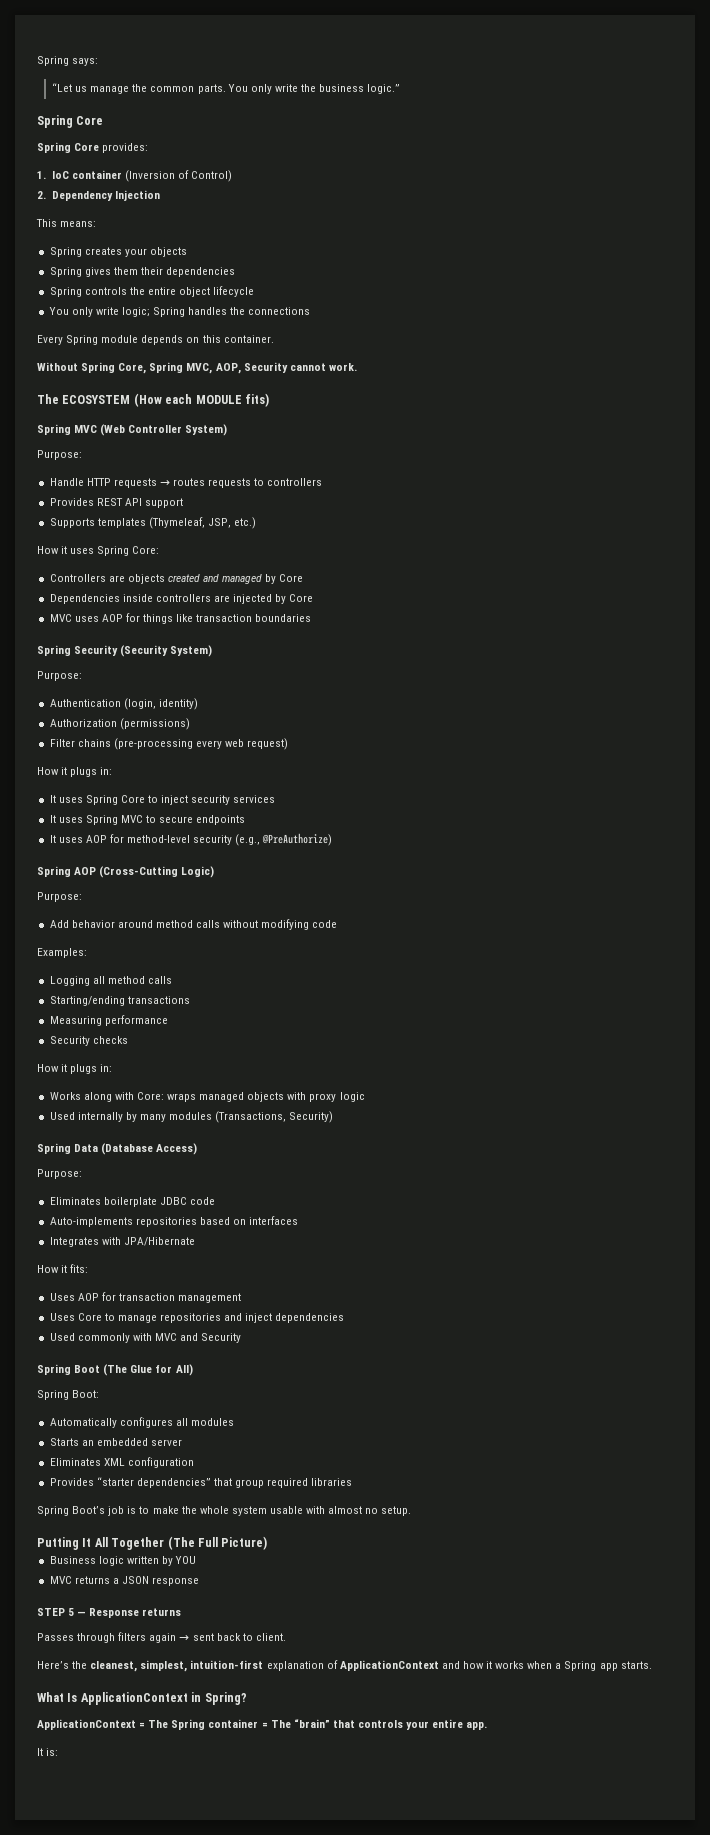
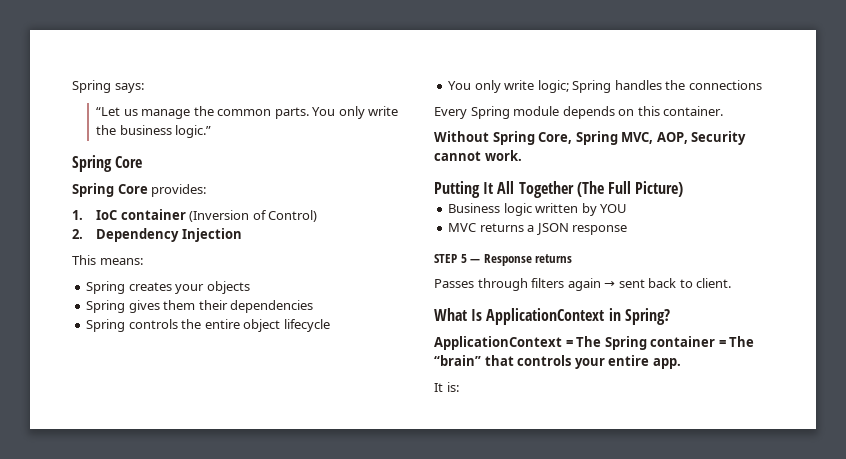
- The ECOSYSTEM (How each MODULE fits)
- Spring MVC (Web Controller System)
- Purpose:
- Handle HTTP requests → routes requests to controllers
- Provides REST API support
- Supports templates (Thymeleaf, JSP, etc.)
- How it uses Spring Core:
- Controllers are objects created and managed by Core
- Dependencies inside controllers are injected by Core
- MVC uses AOP for things like transaction boundaries
- Spring Security (Security System)
- Purpose:
- Authentication (login, identity)
- Authorization (permissions)
- Filter chains (pre-processing every web request)
- How it plugs in:
- It uses Spring Core to inject security services
- It uses Spring MVC to secure endpoints
- It uses AOP for method-level security (e.g., @PreAuthorize)
- Spring AOP (Cross-Cutting Logic)
- Purpose:
- Add behavior around method calls without modifying code
- Examples:
- Logging all method calls
- Starting/ending transactions
- Measuring performance
- Security checks
- How it plugs in:
- Works along with Core: wraps managed objects with proxy logic
- Used internally by many modules (Transactions, Security)
- Spring Data (Database Access)
- Purpose:
- Eliminates boilerplate JDBC code
- Auto-implements repositories based on interfaces
- Integrates with JPA/Hibernate
- How it fits:
- Uses AOP for transaction management
- Uses Core to manage repositories and inject dependencies
- Used commonly with MVC and Security
- Spring Boot (The Glue for All)
- Spring Boot:
- Automatically configures all modules
- Starts an embedded server
- Eliminates XML configuration
- Provides “starter dependencies” that group required libraries
- Spring Boot’s job is to make the whole system usable with almost no setup.
- Here’s the cleanest, simplest, intuition-first explanation of ApplicationContext and how it works when a Spring app starts.

